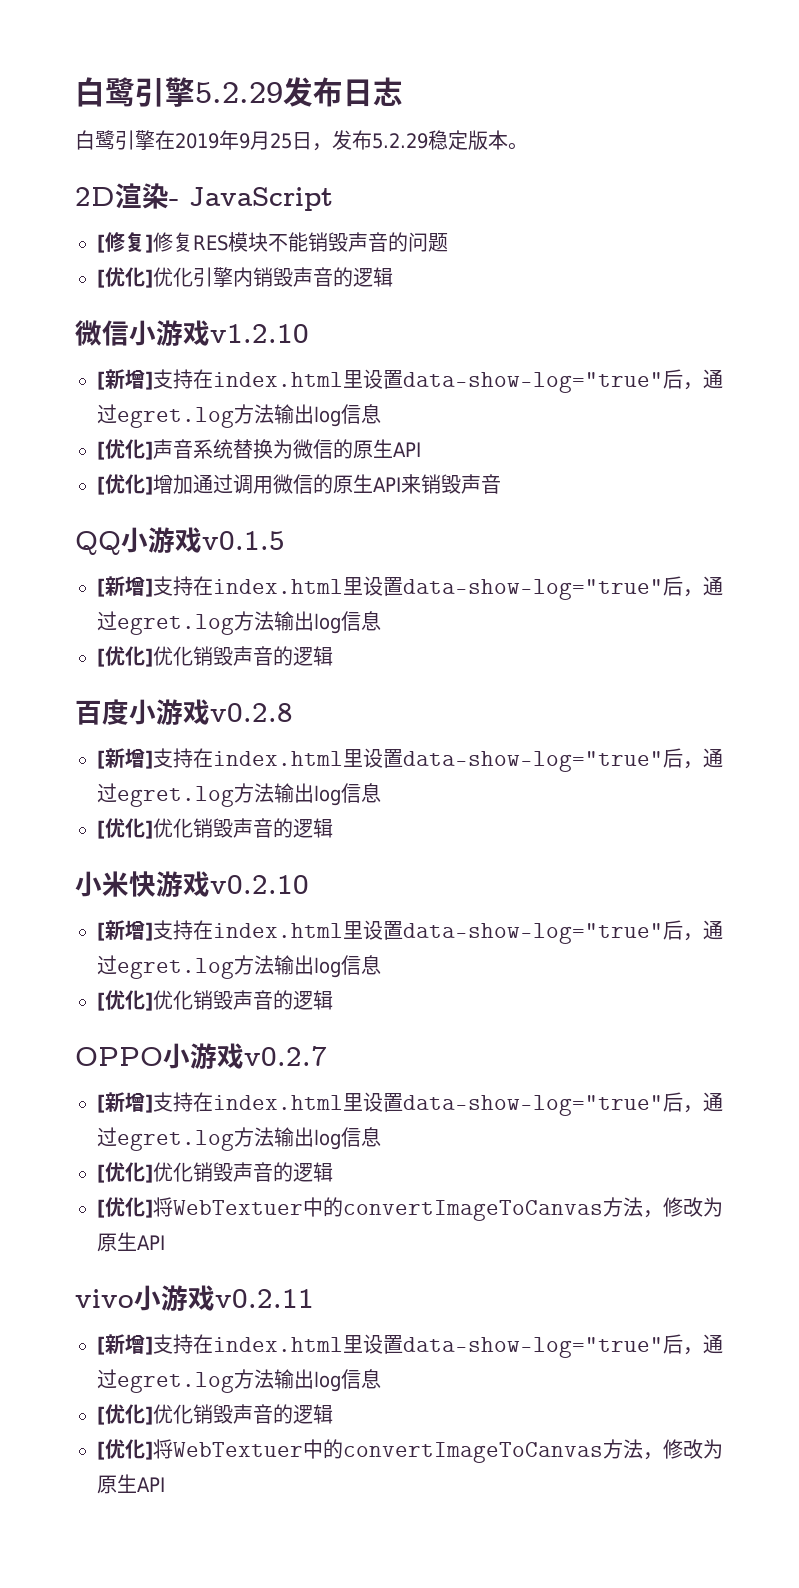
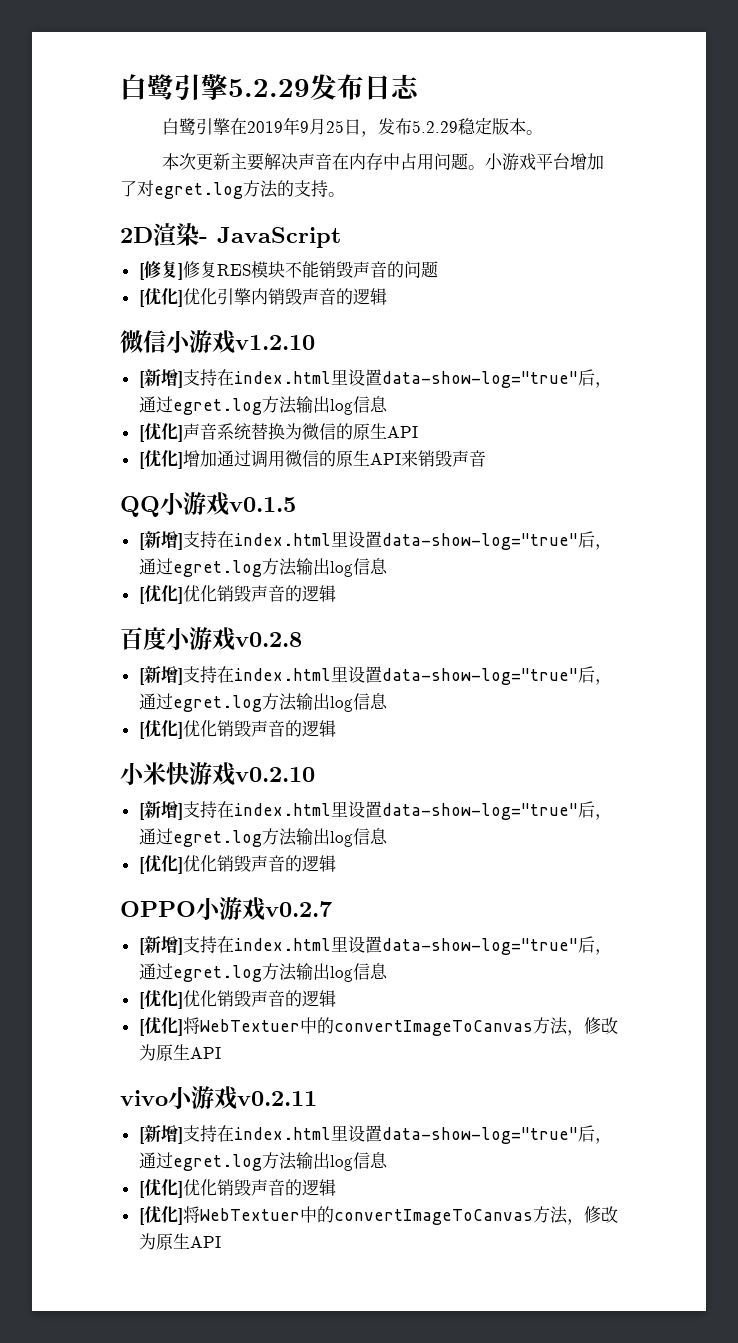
+ 本次更新主要解决声音在内存中占用问题。小游戏平台增加了对egret.log方法的支持。

